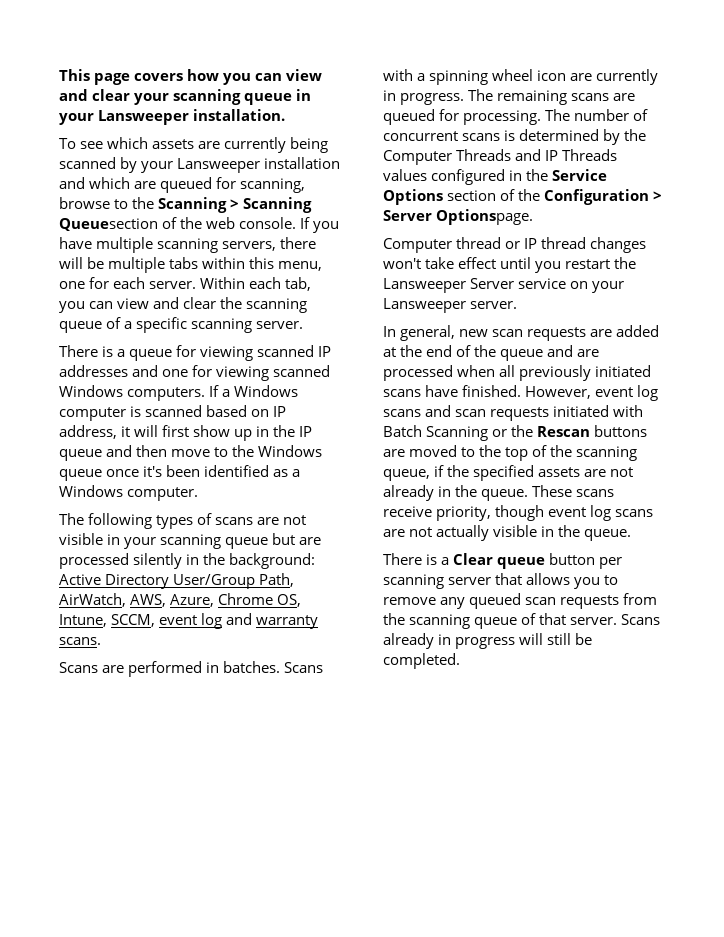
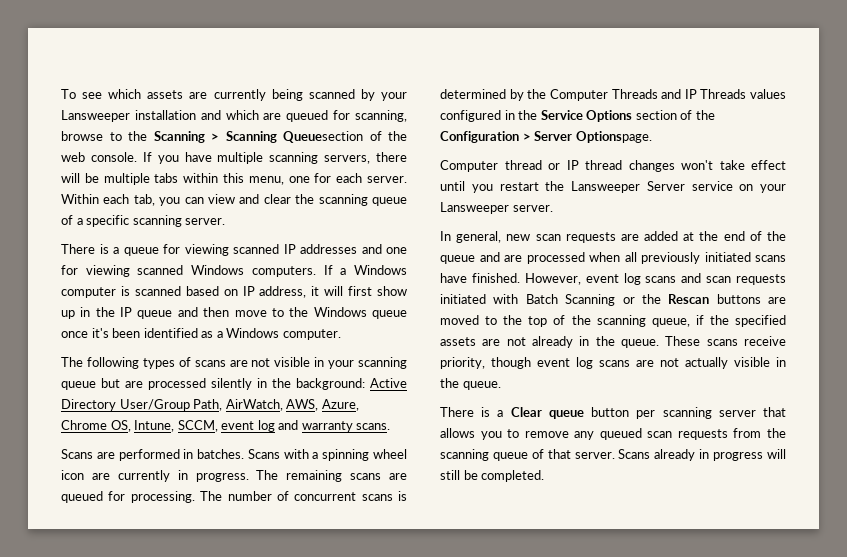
- This page covers how you can view and clear your scanning queue in your Lansweeper installation.

